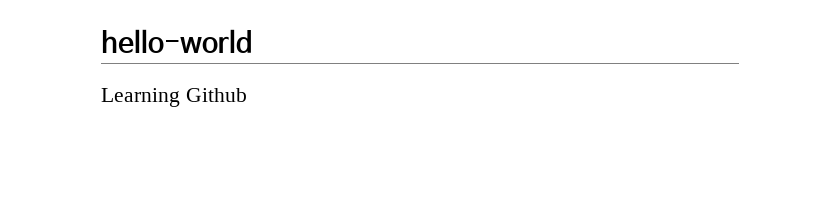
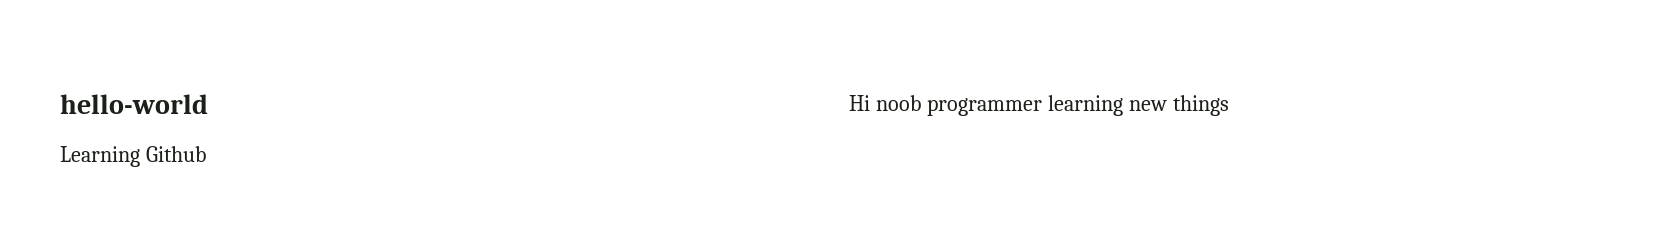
+ Hi noob programmer learning new things

